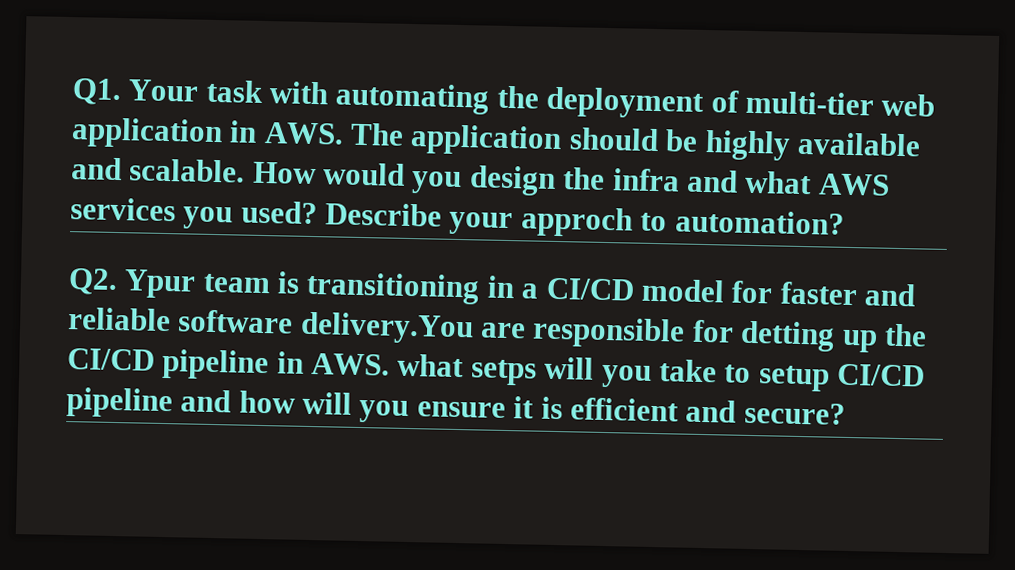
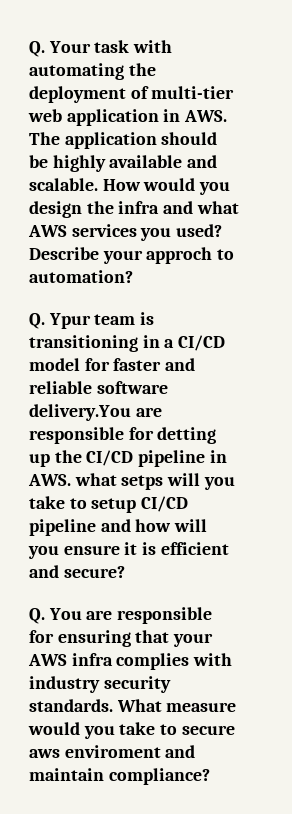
- Q1. Your task with automating the deployment of multi-tier web application in AWS. The application should be highly available and scalable.
+ Q. Your task with automating the deployment of multi-tier web application in AWS. The application should be highly available and scalable.
- Q2. Ypur team is transitioning in a CI/CD model for faster and reliable software delivery.You are responsible for detting up the CI/CD pipeline in AWS. what setps will you take to setup CI/CD pipeline and how will you ensure it is efficient and secure?
+ Q. Ypur team is transitioning in a CI/CD model for faster and reliable software delivery.You are responsible for detting up the CI/CD pipeline in AWS. what setps will you take to setup CI/CD pipeline and how will you ensure it is efficient and secure?
+ Q. You are responsible for ensuring that your AWS infra complies with industry security standards. What measure would you take to secure aws enviroment and maintain compliance?

